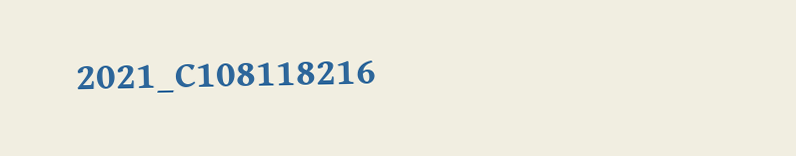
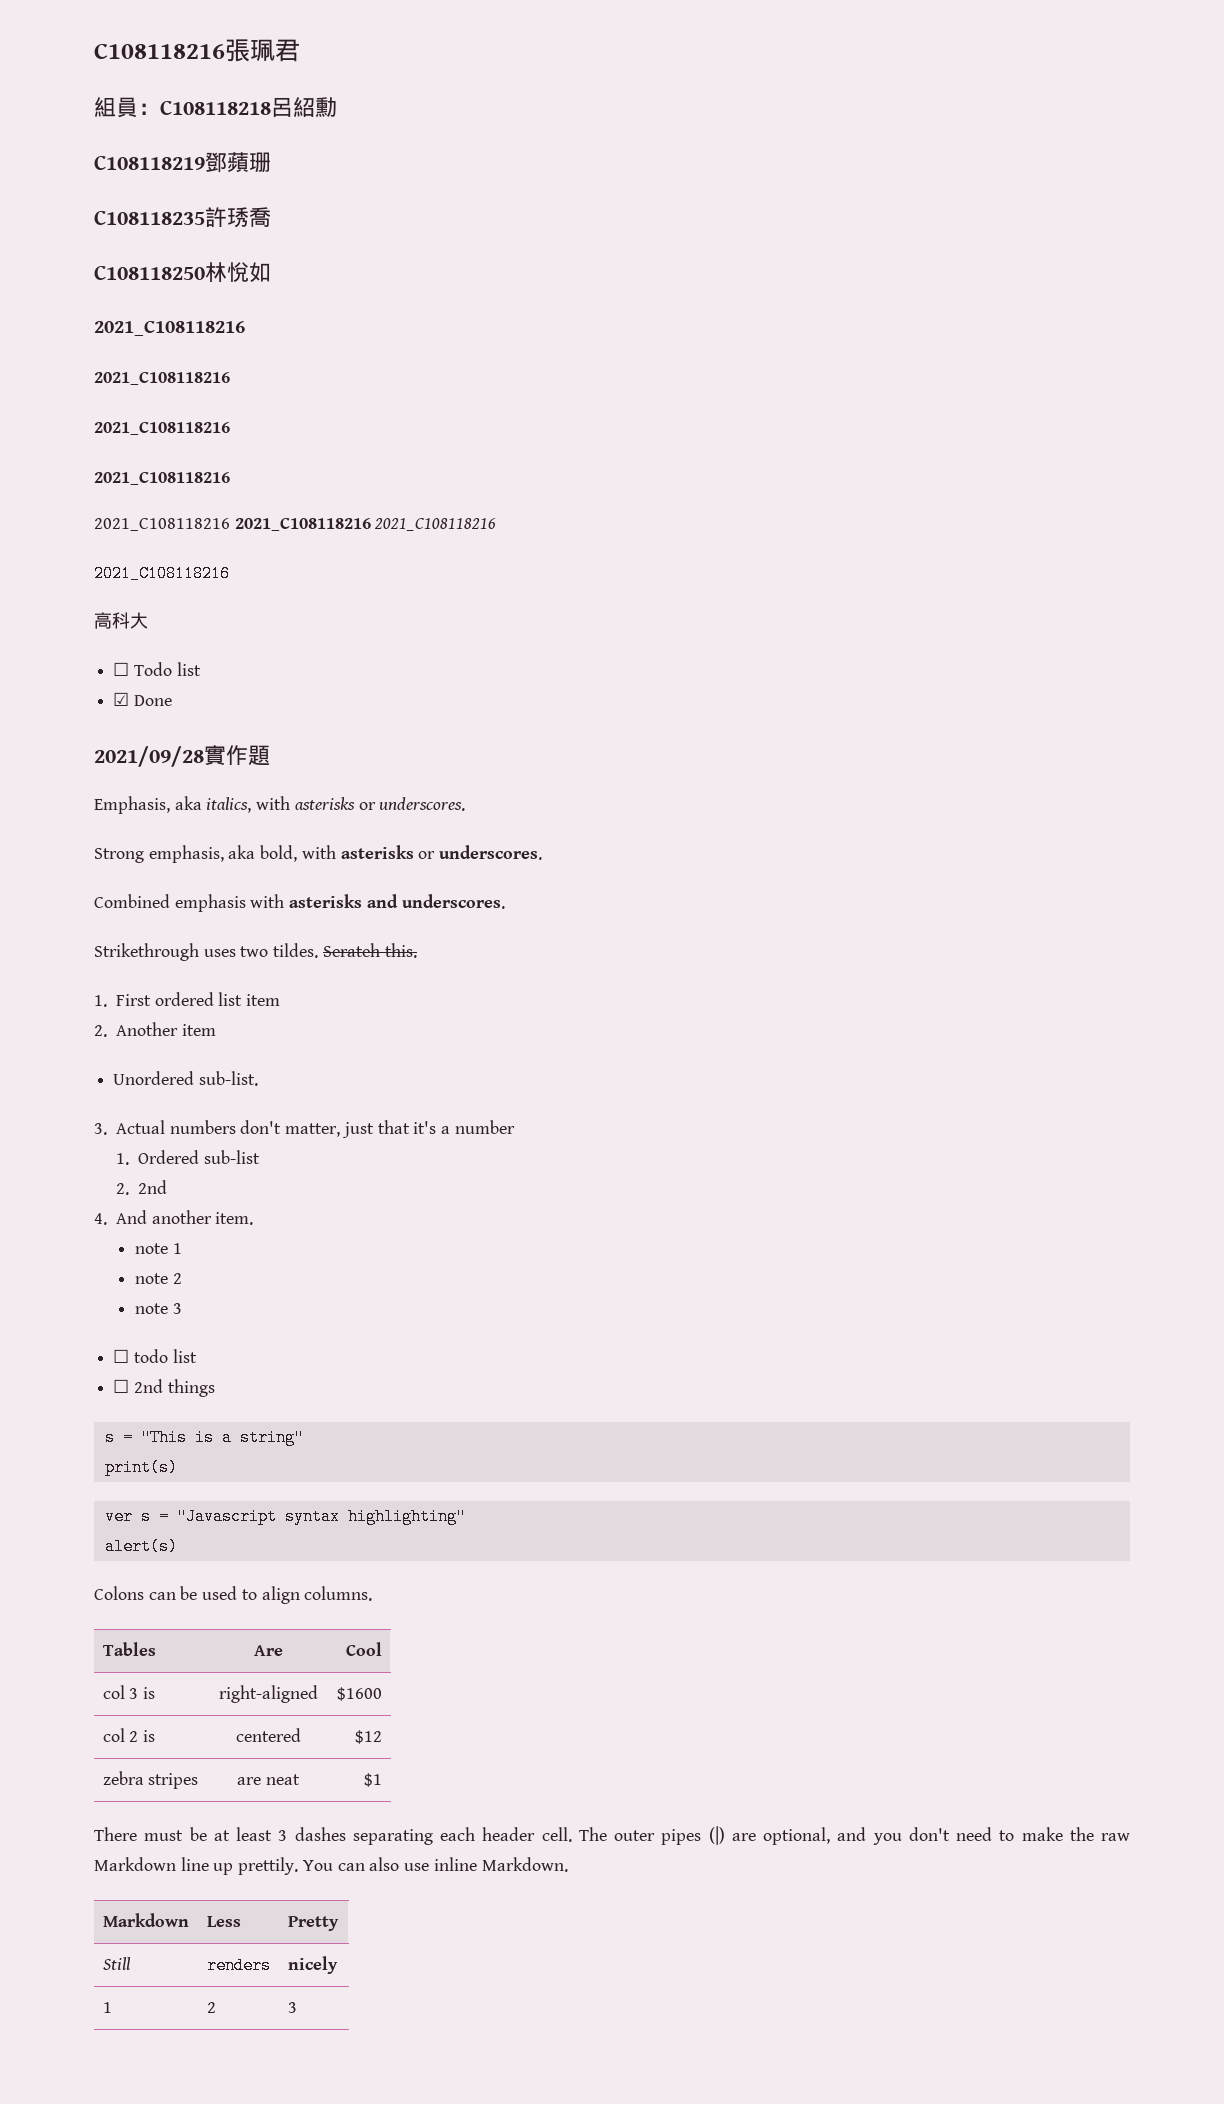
+ C108118216張珮君
+ 組員：C108118218呂紹勳
+ C108118219鄧蘋珊
+ C108118235許琇喬
+ C108118250林悅如
  2021_C108118216
+ 2021_C108118216
+ 2021_C108118216
+ 2021_C108118216
+ 2021_C108118216 2021_C108118216 2021_C108118216
+ 2021_C108118216
+ 高科大
+ ☐ Todo list
+ ☑ Done
+ 2021/09/28實作題
+ Emphasis, aka italics, with asterisks or underscores.
+ Strong emphasis, aka bold, with asterisks or underscores.
+ Combined emphasis with asterisks and underscores.
+ Strikethrough uses two tildes. Serateh this.
+ 1. First ordered list item
+ 2. Another item
+ Unordered sub-list.
+ 3. Actual numbers don't matter, just that it's a number
+ 1. Ordered sub-list
+ 2. 2nd
+ 4. And another item.
+ note 1
+ note 2
+ note 3
+ ☐ todo list
+ ☐ 2nd things
+ s = "This is a string"
+ print(s)
+ ver s = "Javascript syntax highlighting"
+ alert(s)
+ Colons can be used to align columns.
+ Tables | Are | Cool
+ col 3 is | right-aligned | $1600
+ col 2 is | centered | $12
+ zebra stripes | are neat | $1
+ There must be at least 3 dashes separating each header cell. The outer pipes (|) are optional, and you don't need to make the raw Markdown line up prettily. You can also use inline Markdown.
+ Markdown | Less | Pretty
+ Still | renders | nicely
+ 1 | 2 | 3

